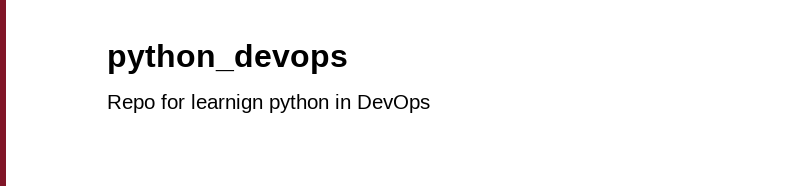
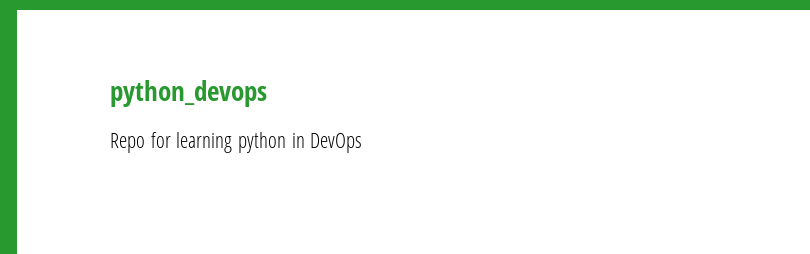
- Repo for learnign python in DevOps
+ Repo for learning python in DevOps

